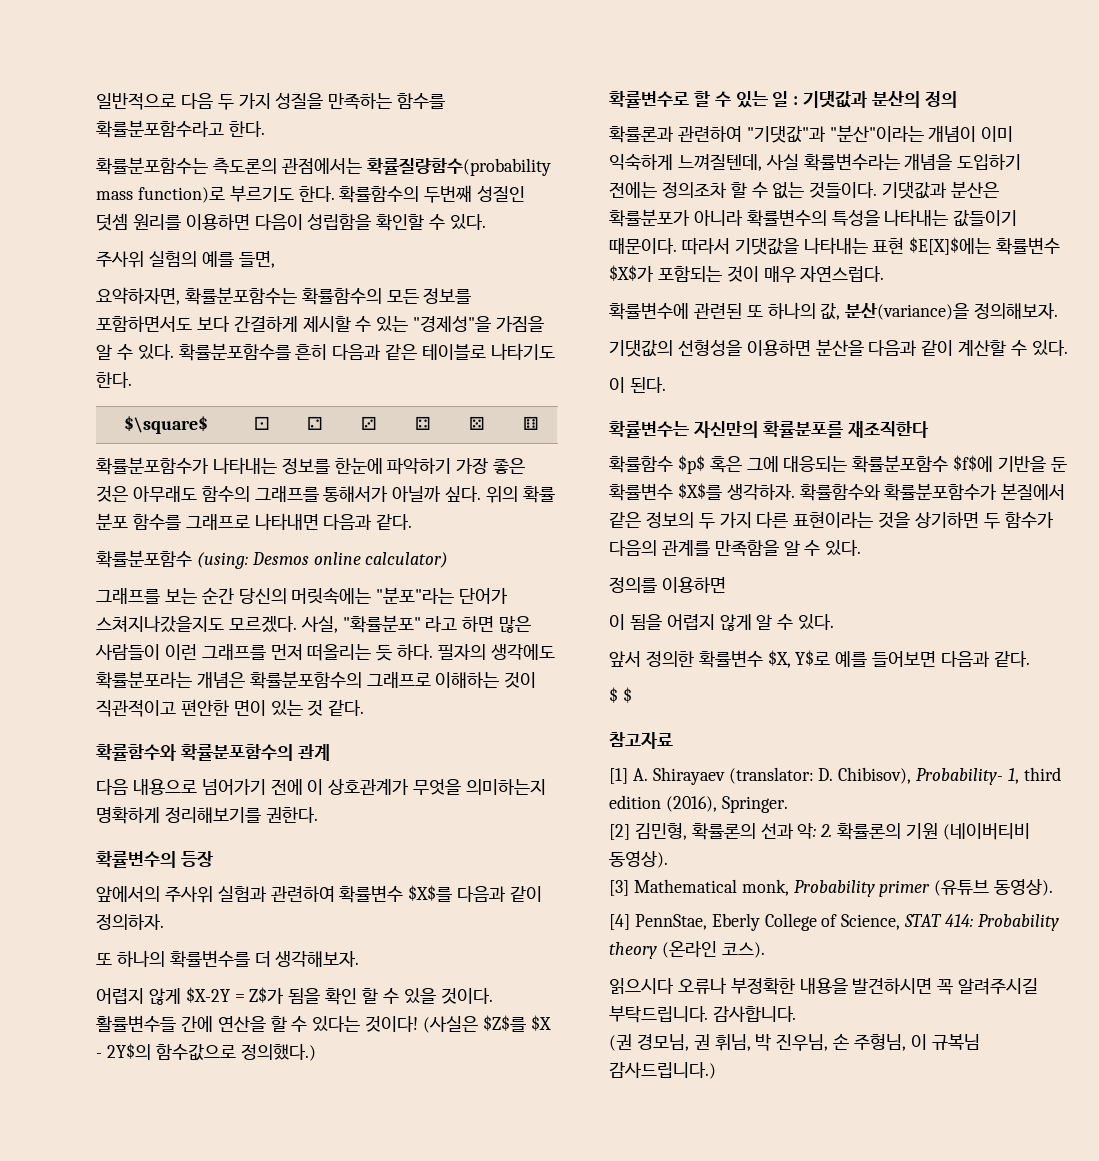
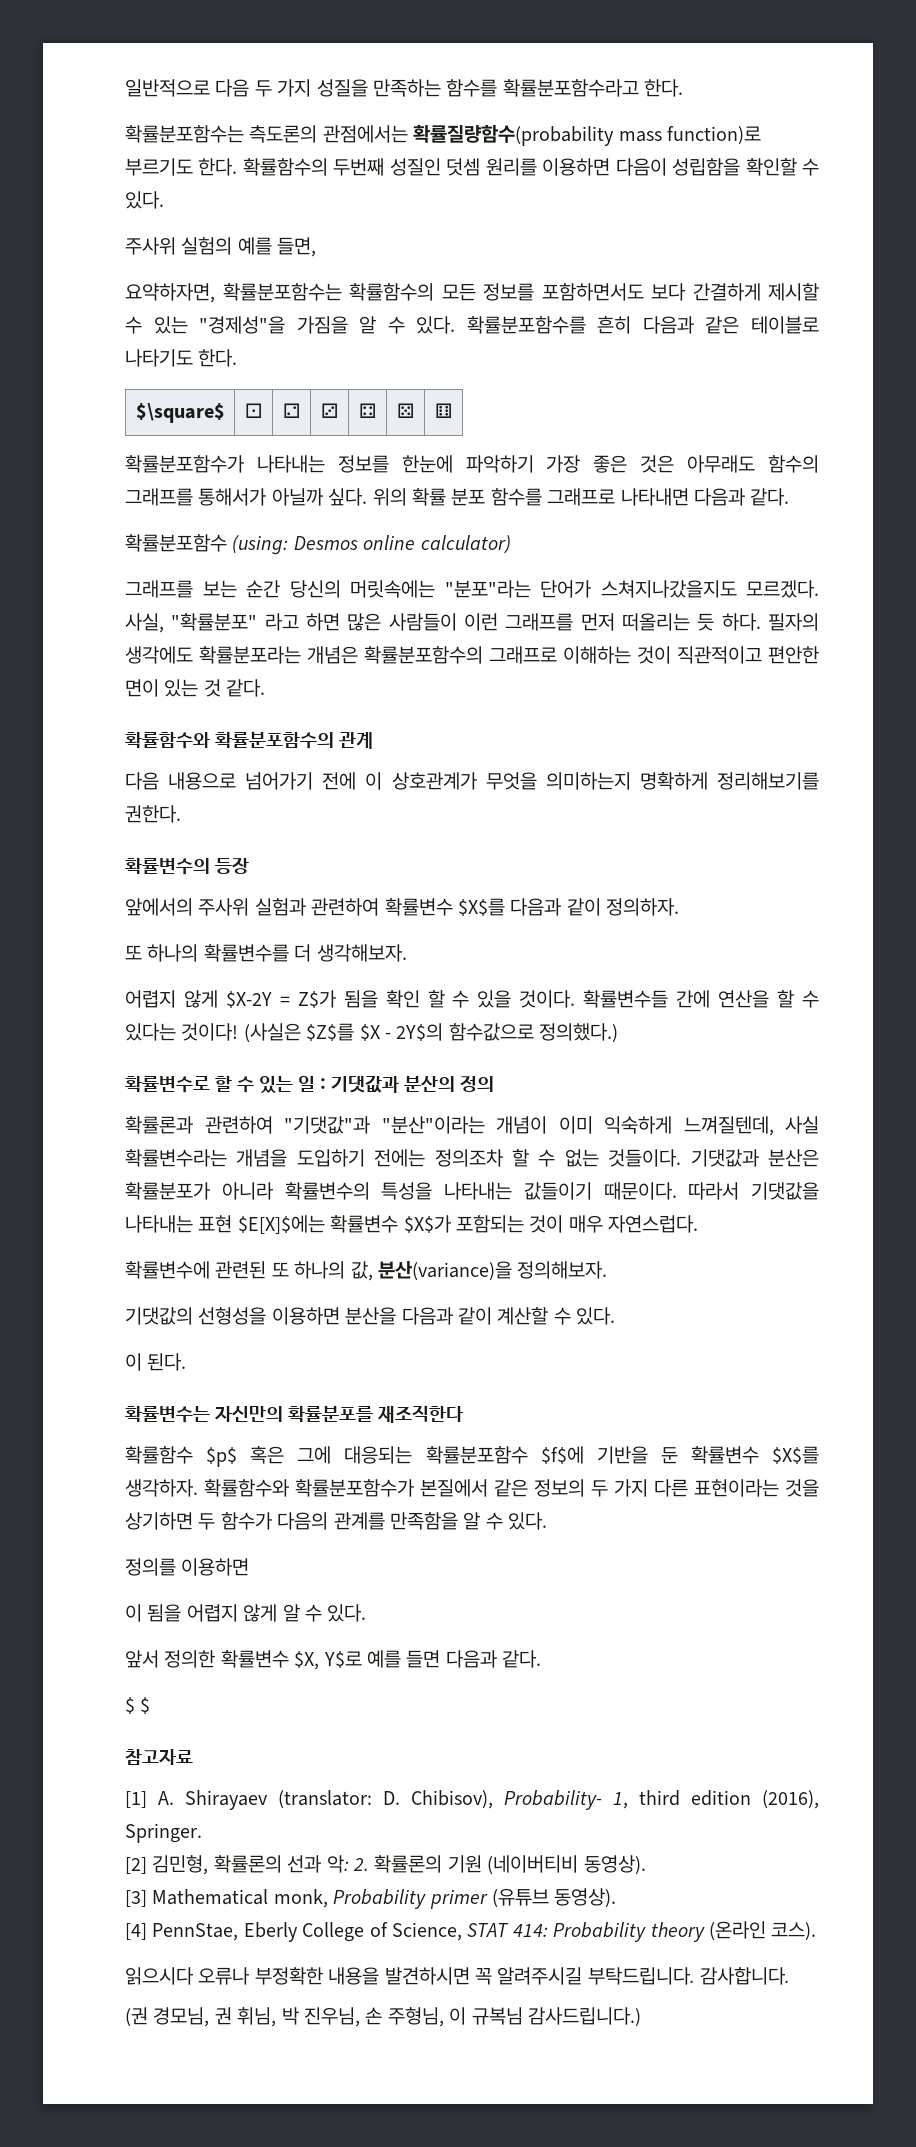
- 활률변수들 간에 연산을 할 수 있다는 것이다!
+ 확률변수들 간에 연산을 할 수 있다는 것이다!
- 앞서 정의한 확률변수 $X, Y$로 예를 들어보면 다음과 같다.
+ 앞서 정의한 확률변수 $X, Y$로 예를 들면 다음과 같다.

